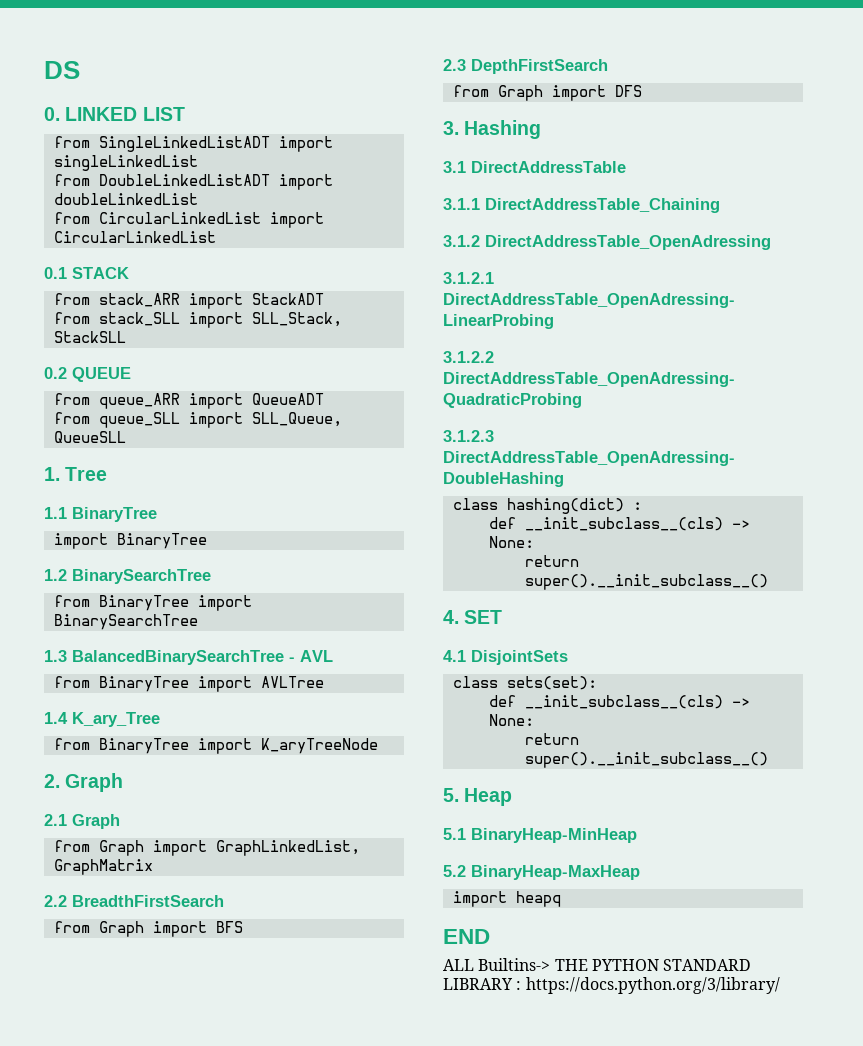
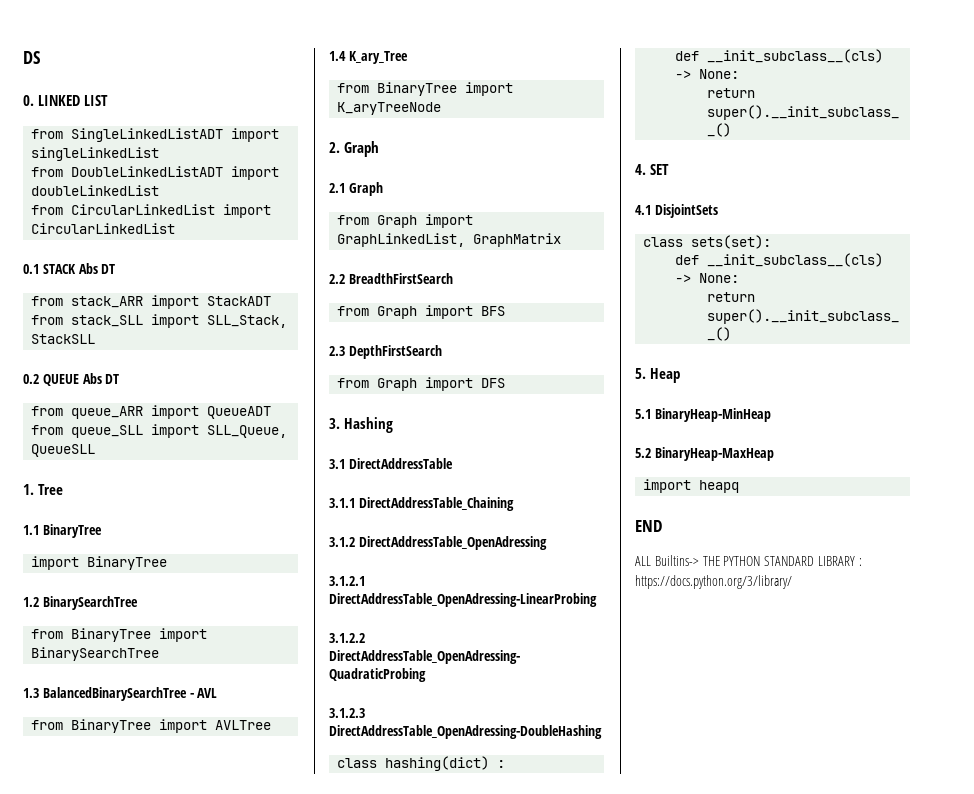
- 0.1 STACK
+ 0.1 STACK Abs DT
- 0.2 QUEUE
+ 0.2 QUEUE Abs DT

